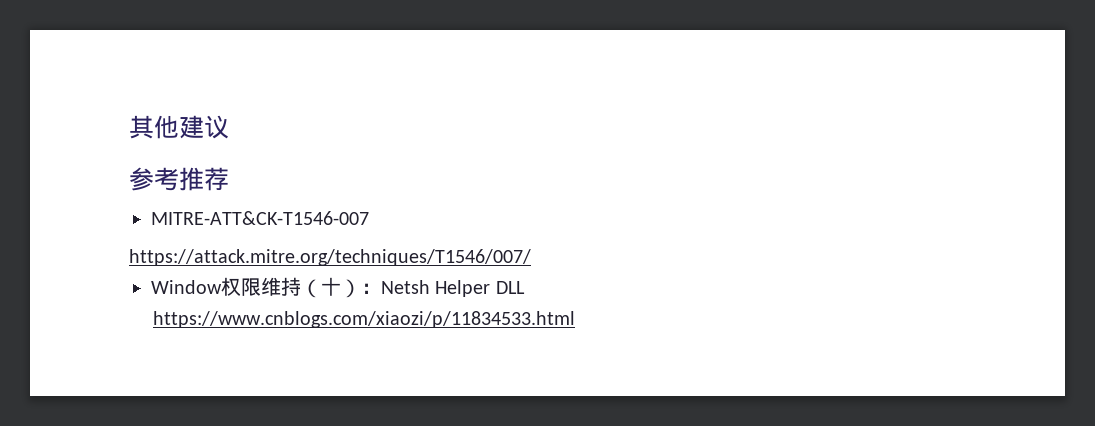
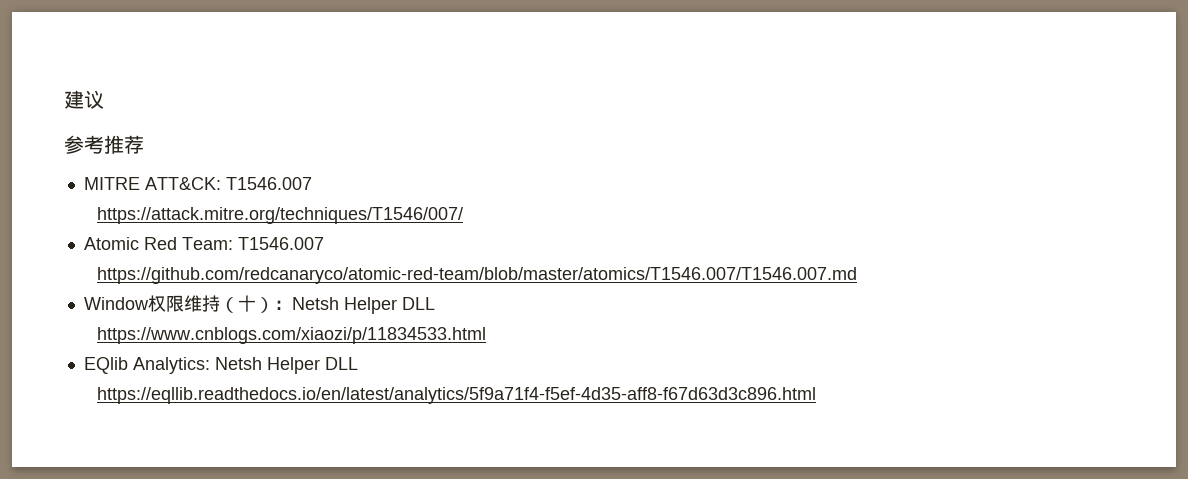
- 其他建议
+ 建议
- MITRE-ATT&CK-T1546-007
+ MITRE ATT&CK: T1546.007
  https://attack.mitre.org/techniques/T1546/007/
+ Atomic Red Team: T1546.007
+ https://github.com/redcanaryco/atomic-red-team/blob/master/atomics/T1546.007/T1546.007.md
+ EQlib Analytics: Netsh Helper DLL
+ https://eqllib.readthedocs.io/en/latest/analytics/5f9a71f4-f5ef-4d35-aff8-f67d63d3c896.html

